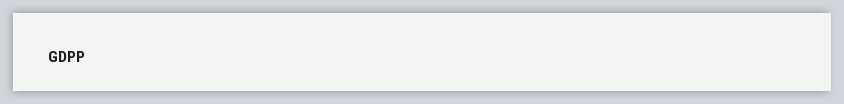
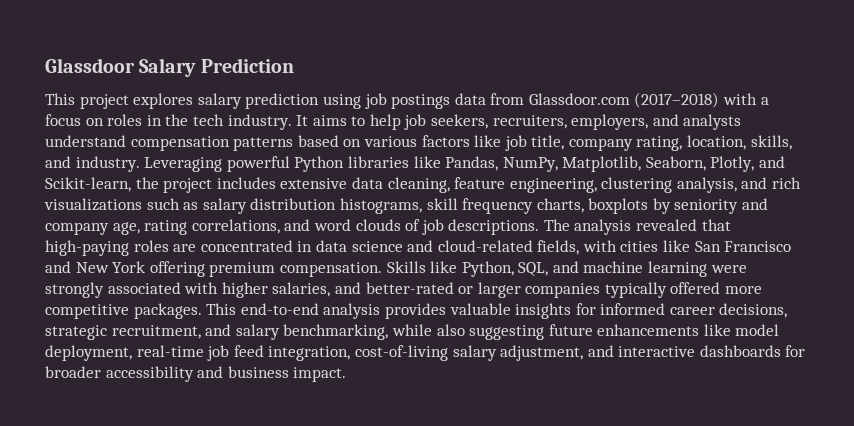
- GDPP
+ Glassdoor Salary Prediction
+ This project explores salary prediction using job postings data from Glassdoor.com (2017–2018) with a focus on roles in the tech industry. It aims to help job seekers, recruiters, employers, and analysts understand compensation patterns based on various factors like job title, company rating, location, skills, and industry. Leveraging powerful Python libraries like Pandas, NumPy, Matplotlib, Seaborn, Plotly, and Scikit-learn, the project includes extensive data cleaning, feature engineering, clustering analysis, and rich visualizations such as salary distribution histograms, skill frequency charts, boxplots by seniority and company age, rating correlations, and word clouds of job descriptions. The analysis revealed that high-paying roles are concentrated in data science and cloud-related fields, with cities like San Francisco and New York offering premium compensation. Skills like Python, SQL, and machine learning were strongly associated with higher salaries, and better-rated or larger companies typically offered more competitive packages. This end-to-end analysis provides valuable insights for informed career decisions, strategic recruitment, and salary benchmarking, while also suggesting future enhancements like model deployment, real-time job feed integration, cost-of-living salary adjustment, and interactive dashboards for broader accessibility and business impact.

